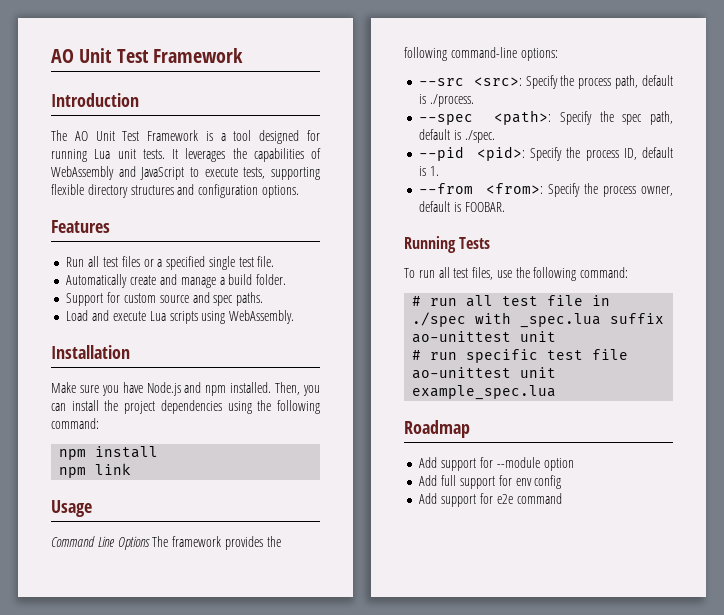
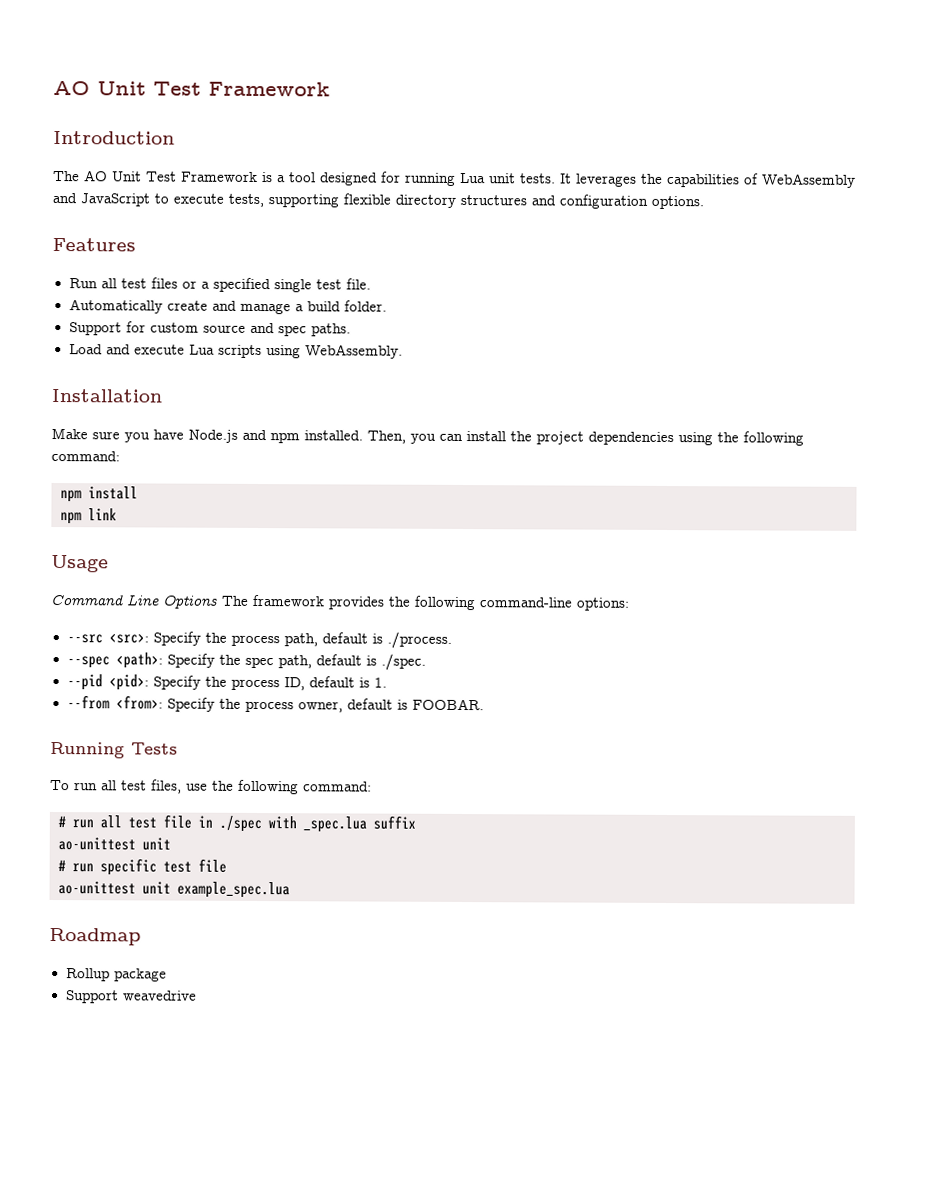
- Add support for --module option
- Add full support for env config
- Add support for e2e command
+ Rollup package
+ Support weavedrive

